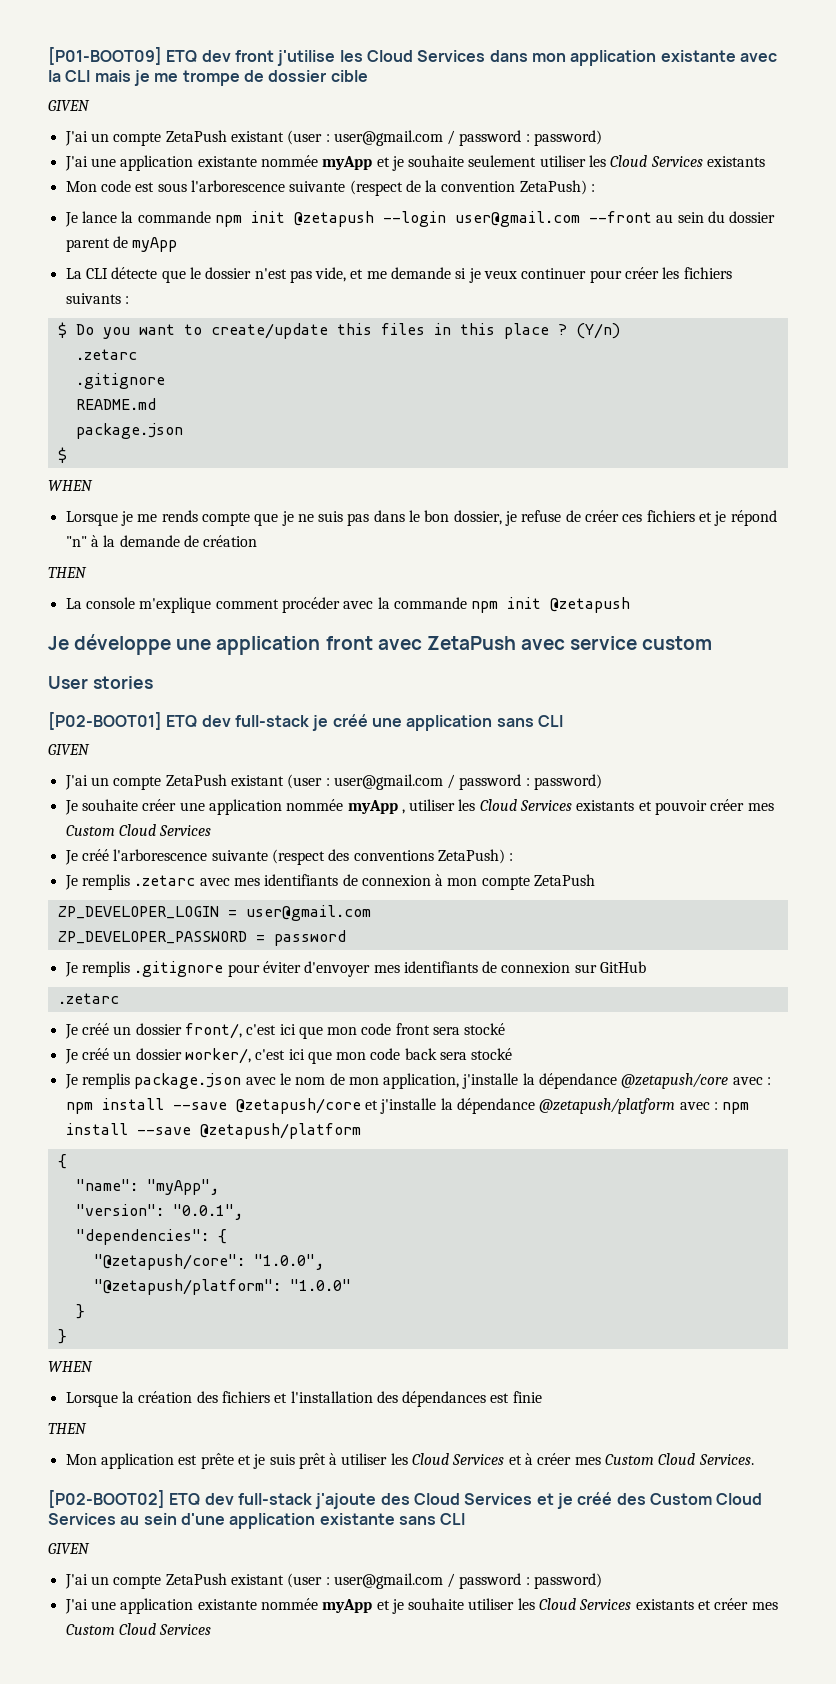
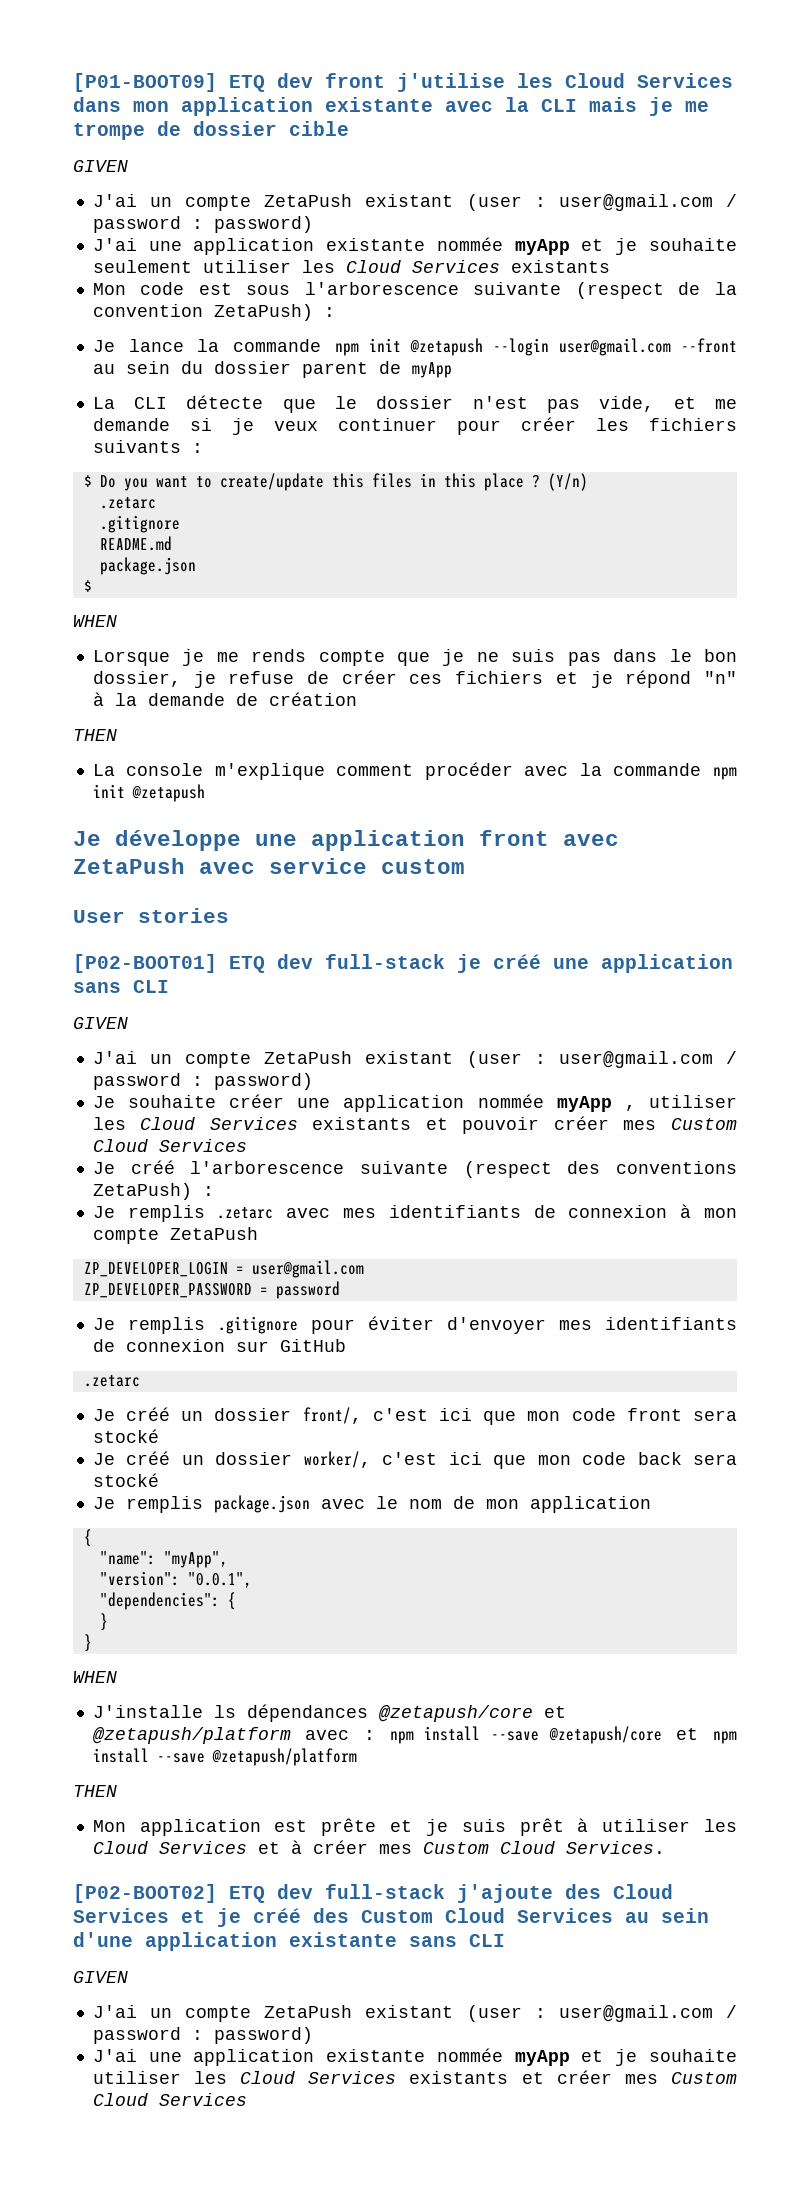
- Je remplis package.json avec le nom de mon application, j'installe la dépendance @zetapush/core avec : npm install --save @zetapush/core et j'installe la dépendance @zetapush/platform avec : npm install --save @zetapush/platform
+ Je remplis package.json avec le nom de mon application
- "@zetapush/core": "1.0.0",
- "@zetapush/platform": "1.0.0"
- Lorsque la création des fichiers et l'installation des dépendances est finie
+ J'installe ls dépendances @zetapush/core et @zetapush/platform avec : npm install --save @zetapush/core et npm install --save @zetapush/platform

